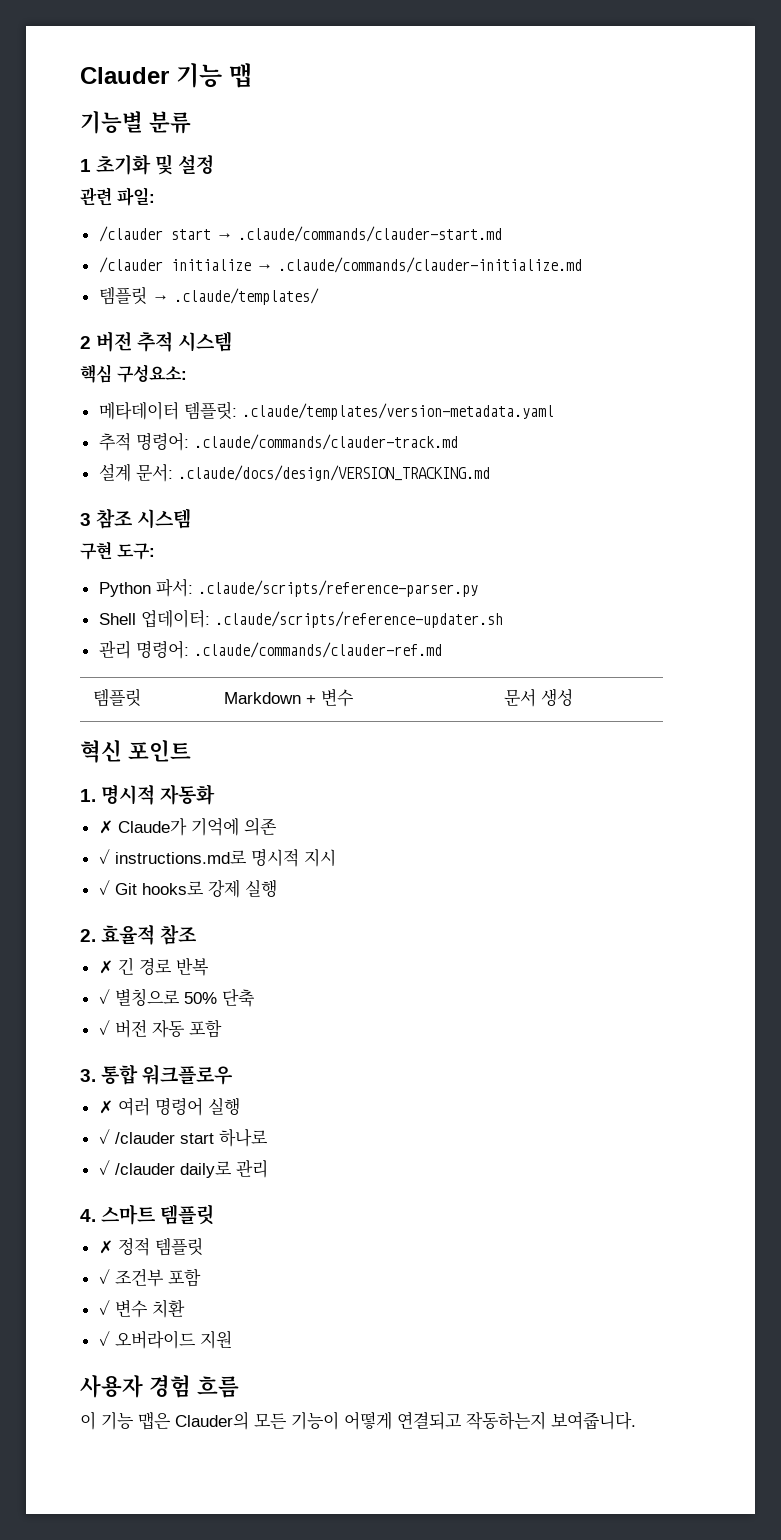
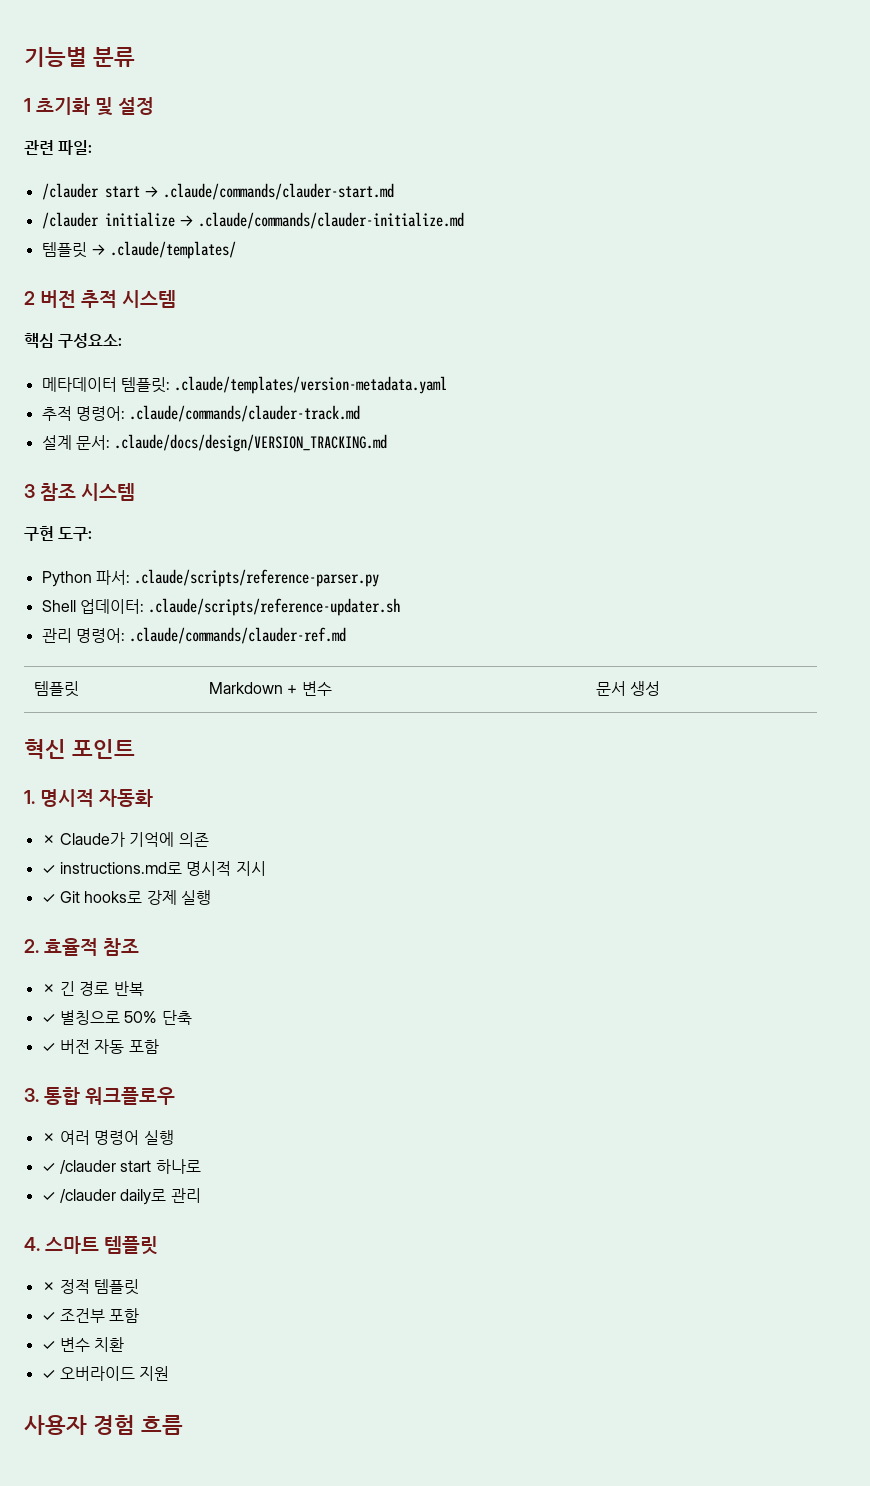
- Clauder 기능 맵
- 이 기능 맵은 Clauder의 모든 기능이 어떻게 연결되고 작동하는지 보여줍니다.

